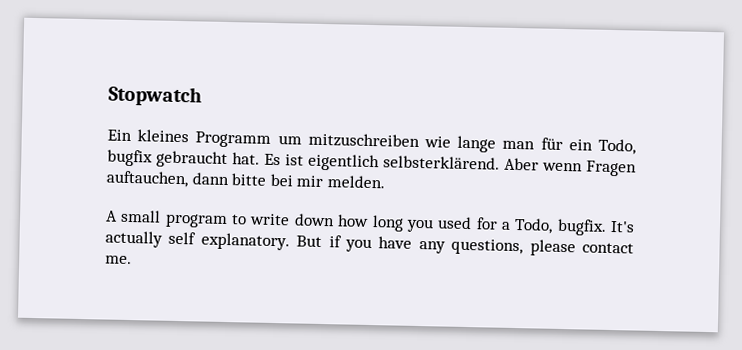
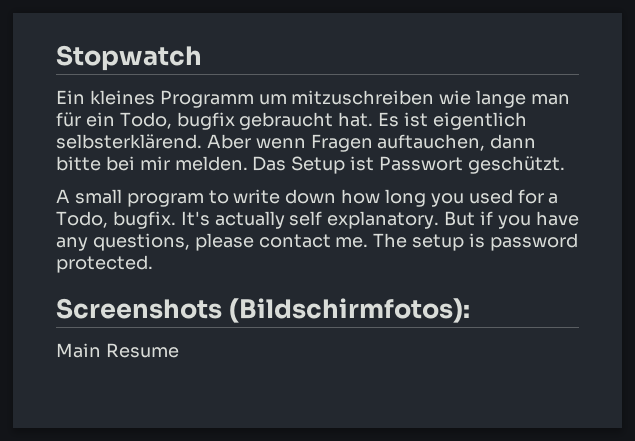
+ Das Setup ist Passwort geschützt.
+ The setup is password protected.
+ Screenshots (Bildschirmfotos):
+ Main Resume

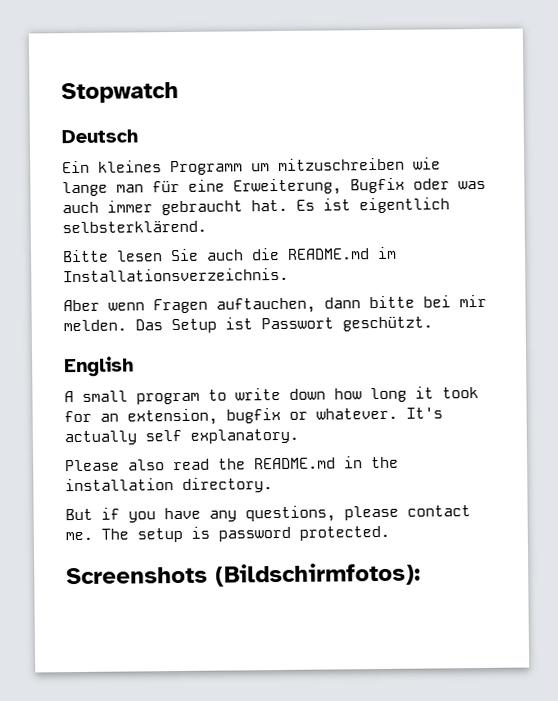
+ Deutsch
- Ein kleines Programm um mitzuschreiben wie lange man für ein Todo, bugfix gebraucht hat.
+ Ein kleines Programm um mitzuschreiben wie lange man für eine Erweiterung, Bugfix oder was auch immer gebraucht hat.
- Es ist eigentlich selbsterklärend. Aber wenn Fragen auftauchen, dann bitte bei mir melden.
+ Es ist eigentlich selbsterklärend.
+ Bitte lesen Sie auch die README.md im Installationsverzeichnis.
+ Aber wenn Fragen auftauchen, dann bitte bei mir melden.
+ English
- A small program to write down how long you used for a Todo, bugfix. It's actually self explanatory. But if you have any questions, please contact me.
+ A small program to write down how long it took for an extension, bugfix or whatever. It's actually self explanatory.
+ Please also read the README.md in the installation directory.
+ But if you have any questions, please contact me.
- Main Resume

